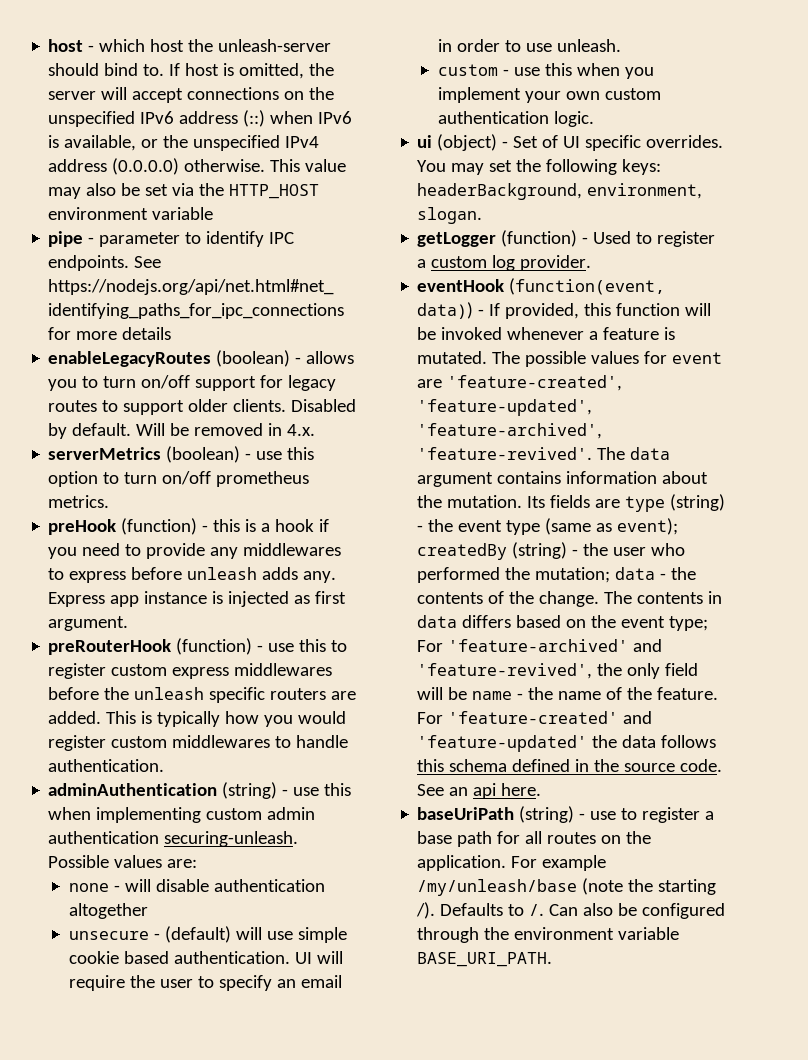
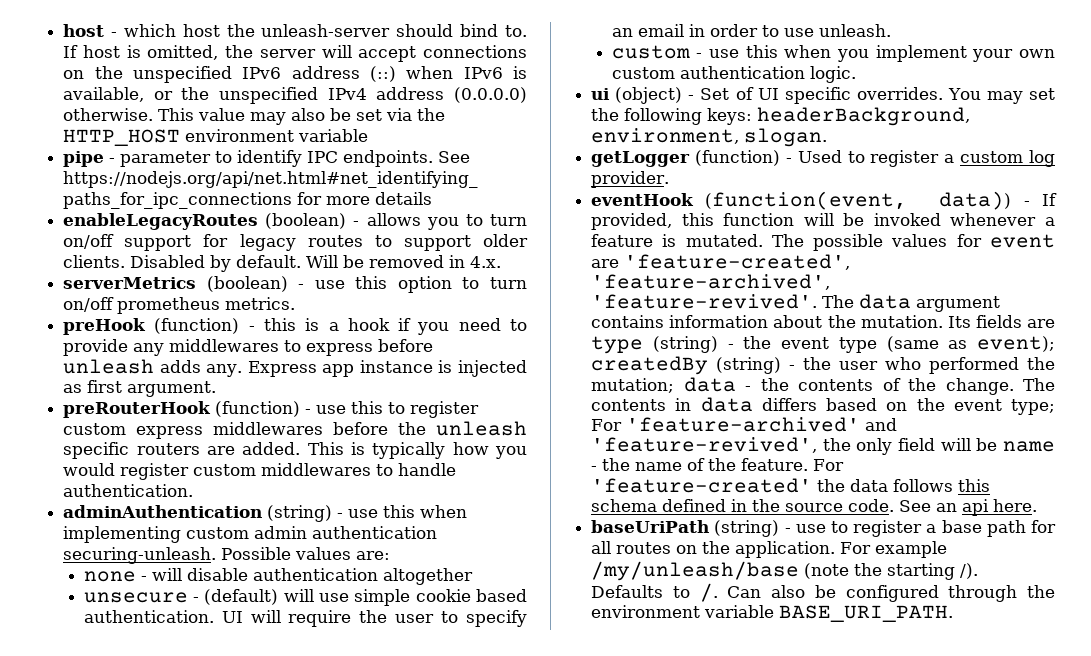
- The possible values for event are 'feature-created', 'feature-updated', 'feature-archived', 'feature-revived'.
+ The possible values for event are 'feature-created', 'feature-archived', 'feature-revived'.
- For 'feature-created' and 'feature-updated' the data follows this schema defined in the source code.
+ For 'feature-created' the data follows this schema defined in the source code.

